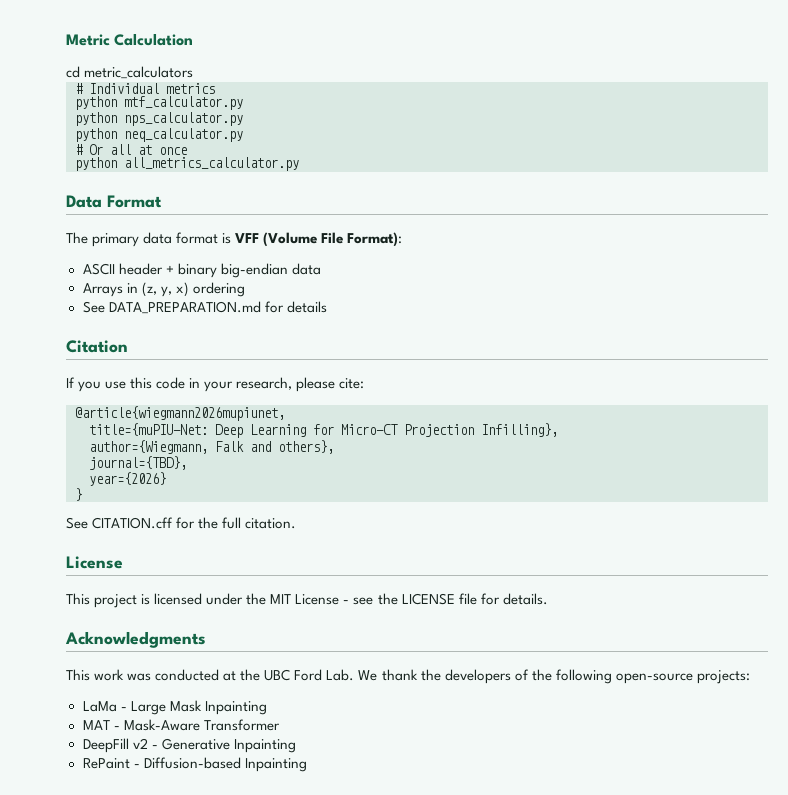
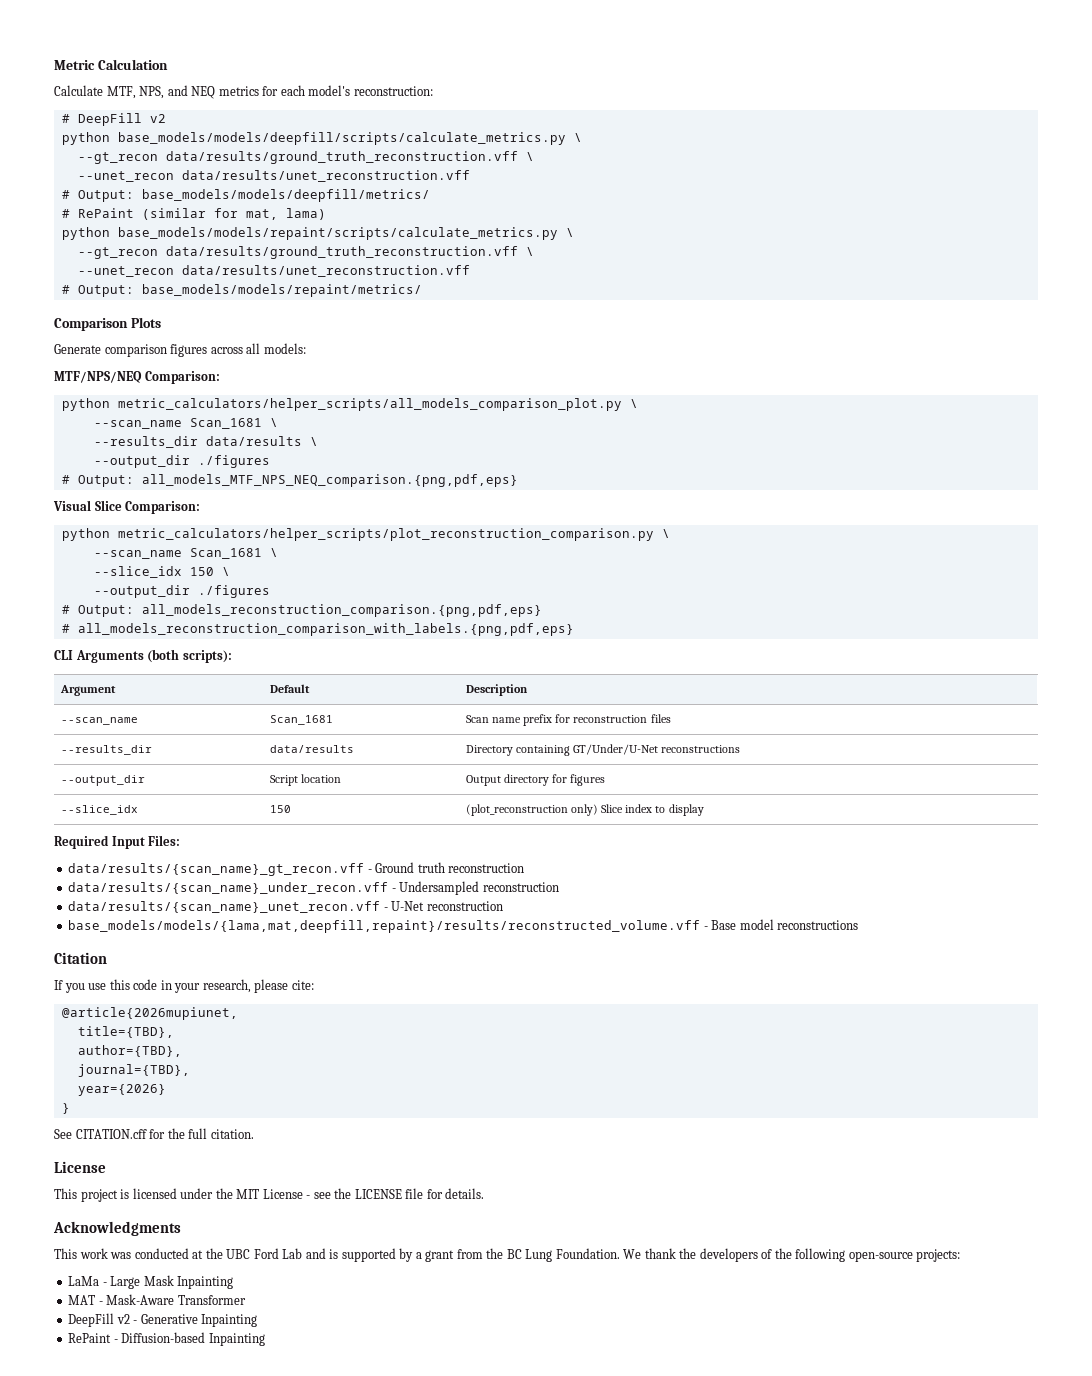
- cd metric_calculators
- # Individual metrics
- python mtf_calculator.py
- python nps_calculator.py
- python neq_calculator.py
- # Or all at once
- python all_metrics_calculator.py
- Data Format
- The primary data format is VFF (Volume File Format):
- ASCII header + binary big-endian data
- Arrays in (z, y, x) ordering
- See DATA_PREPARATION.md for details
+ Calculate MTF, NPS, and NEQ metrics for each model's reconstruction:
+ # DeepFill v2
+ python base_models/models/deepfill/scripts/calculate_metrics.py \
+ --gt_recon data/results/ground_truth_reconstruction.vff \
+ --unet_recon data/results/unet_reconstruction.vff
+ # Output: base_models/models/deepfill/metrics/
+ # RePaint (similar for mat, lama)
+ python base_models/models/repaint/scripts/calculate_metrics.py \
+ --gt_recon data/results/ground_truth_reconstruction.vff \
+ --unet_recon data/results/unet_reconstruction.vff
+ # Output: base_models/models/repaint/metrics/
+ Comparison Plots
+ Generate comparison figures across all models:
+ MTF/NPS/NEQ Comparison:
+ python metric_calculators/helper_scripts/all_models_comparison_plot.py \
+ --scan_name Scan_1681 \
+ --results_dir data/results \
+ --output_dir ./figures
+ # Output: all_models_MTF_NPS_NEQ_comparison.{png,pdf,eps}
+ Visual Slice Comparison:
+ python metric_calculators/helper_scripts/plot_reconstruction_comparison.py \
+ --scan_name Scan_1681 \
+ --slice_idx 150 \
+ --output_dir ./figures
+ # Output: all_models_reconstruction_comparison.{png,pdf,eps}
+ # all_models_reconstruction_comparison_with_labels.{png,pdf,eps}
+ CLI Arguments (both scripts):
+ Argument | Default | Description
+ --scan_name | Scan_1681 | Scan name prefix for reconstruction files
+ --results_dir | data/results | Directory containing GT/Under/U-Net reconstructions
+ --output_dir | Script location | Output directory for figures
+ --slice_idx | 150 | (plot_reconstruction only) Slice index to display
+ Required Input Files:
+ data/results/{scan_name}_gt_recon.vff - Ground truth reconstruction
+ data/results/{scan_name}_under_recon.vff - Undersampled reconstruction
+ data/results/{scan_name}_unet_recon.vff - U-Net reconstruction
+ base_models/models/{lama,mat,deepfill,repaint}/results/reconstructed_volume.vff - Base model reconstructions
- @article{wiegmann2026mupiunet,
- title={muPIU-Net: Deep Learning for Micro-CT Projection Infilling},
- author={Wiegmann, Falk and others},
+ @article{2026mupiunet,
+ title={TBD},
+ author={TBD},
- This work was conducted at the UBC Ford Lab. We thank the developers of the following open-source projects:
+ This work was conducted at the UBC Ford Lab and is supported by a grant from the BC Lung Foundation. We thank the developers of the following open-source projects:

